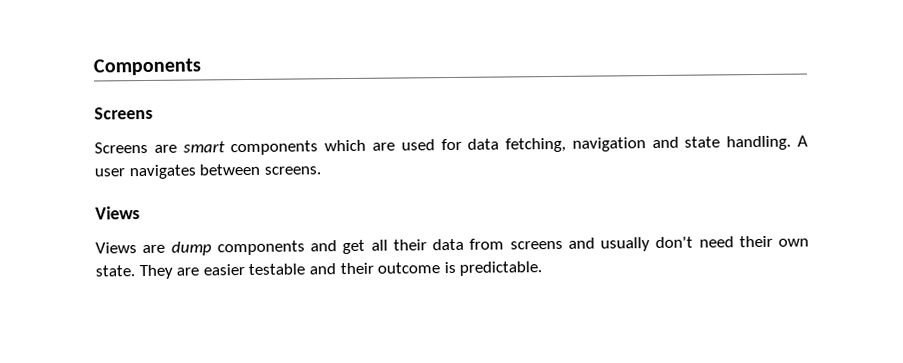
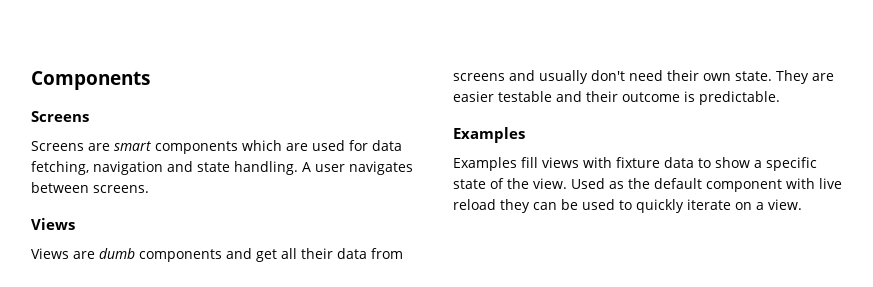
- Views are dump components and get all their data from screens and usually don't need their own state.
+ Views are dumb components and get all their data from screens and usually don't need their own state.
  They are easier testable and their outcome is predictable.
+ Examples
+ Examples fill views with fixture data to show a specific state of the view. Used as the default component with live reload they can be used to quickly iterate on a view.

